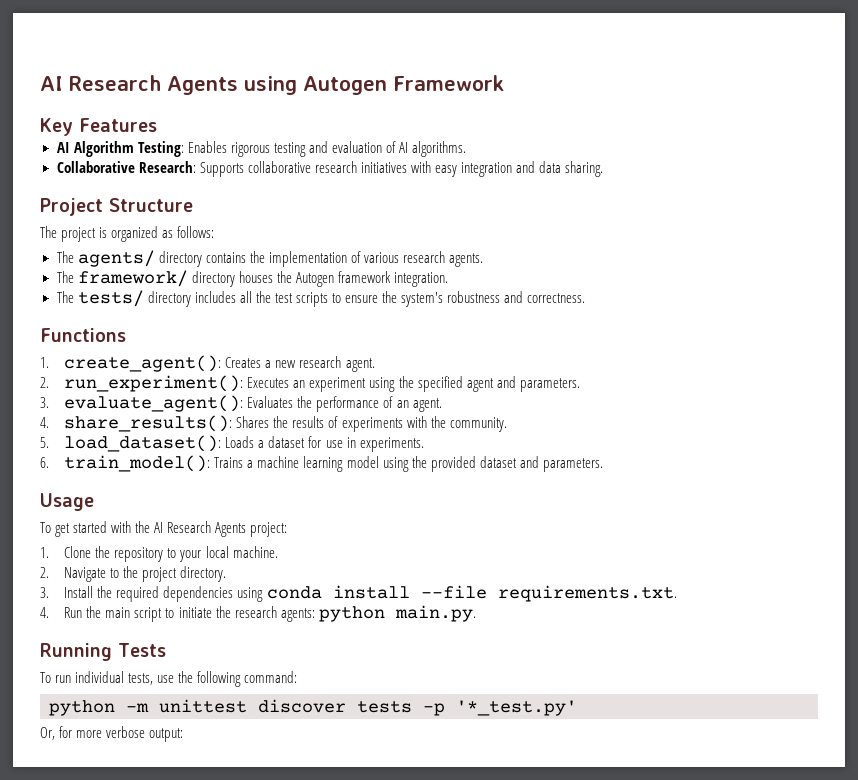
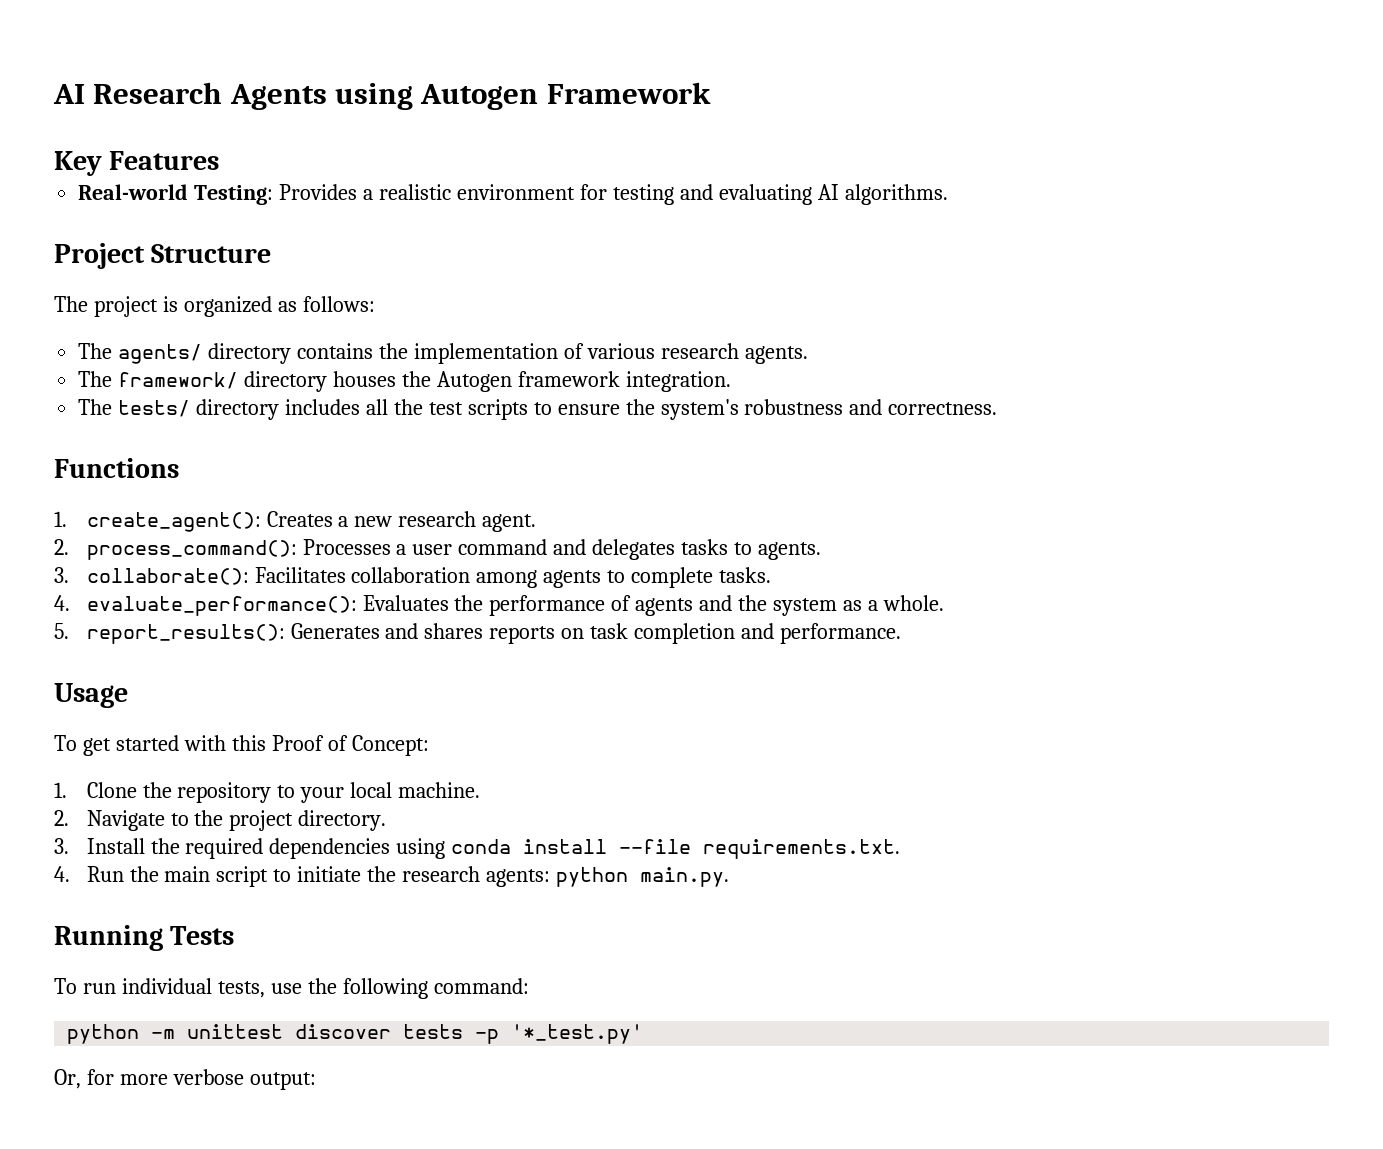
- AI Algorithm Testing: Enables rigorous testing and evaluation of AI algorithms.
- Collaborative Research: Supports collaborative research initiatives with easy integration and data sharing.
+ Real-world Testing: Provides a realistic environment for testing and evaluating AI algorithms.
- 2. run_experiment(): Executes an experiment using the specified agent and parameters.
- 3. evaluate_agent(): Evaluates the performance of an agent.
- 4. share_results(): Shares the results of experiments with the community.
- 5. load_dataset(): Loads a dataset for use in experiments.
- 6. train_model(): Trains a machine learning model using the provided dataset and parameters.
+ 2. process_command(): Processes a user command and delegates tasks to agents.
+ 3. collaborate(): Facilitates collaboration among agents to complete tasks.
+ 4. evaluate_performance(): Evaluates the performance of agents and the system as a whole.
+ 5. report_results(): Generates and shares reports on task completion and performance.
- To get started with the AI Research Agents project:
+ To get started with this Proof of Concept:

